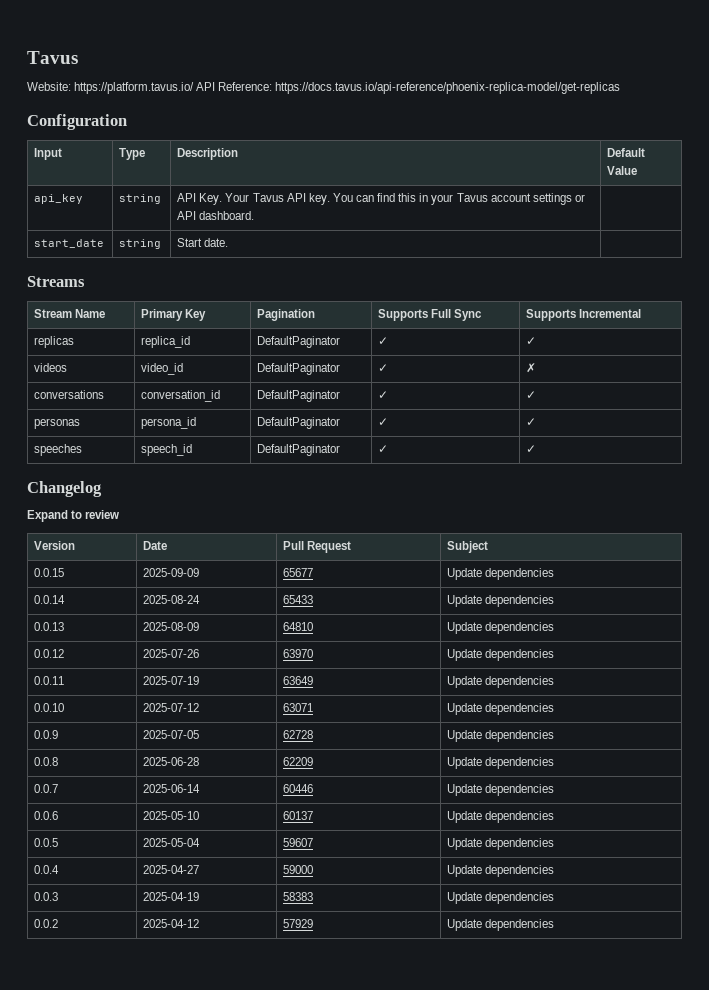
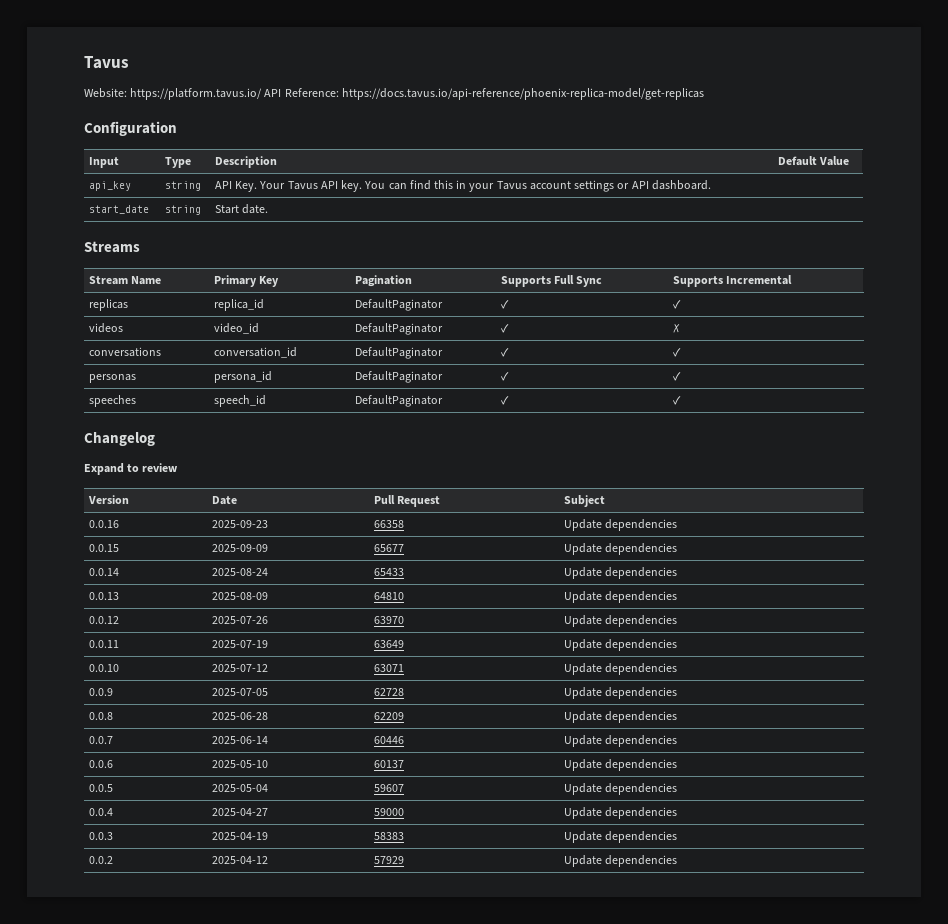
+ 0.0.16 | 2025-09-23 | 66358 | Update dependencies

